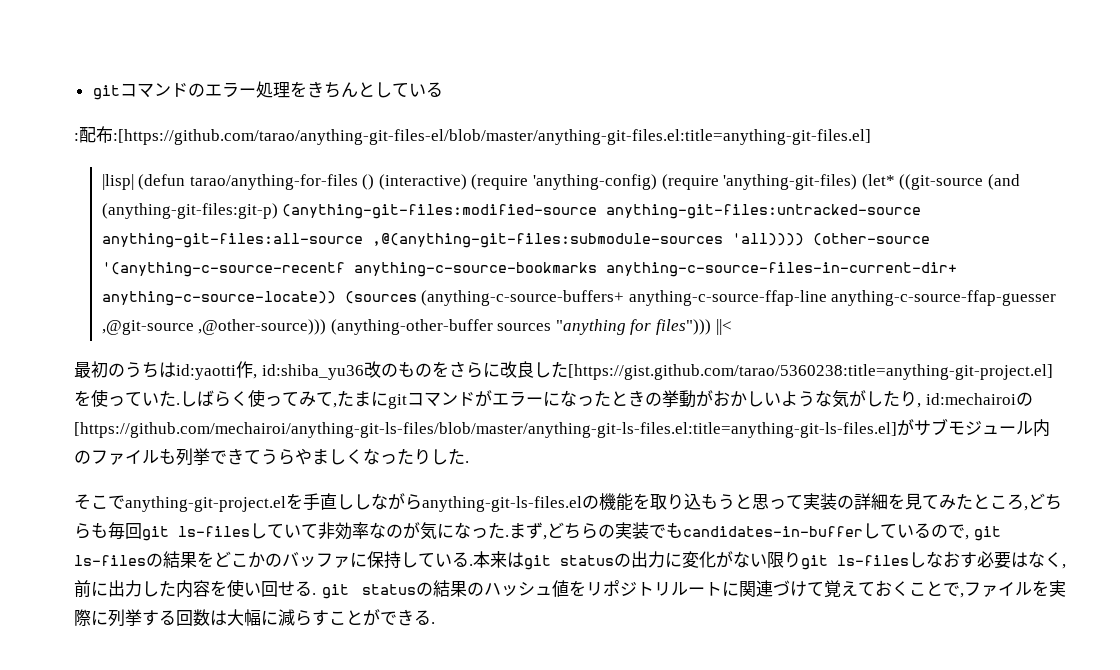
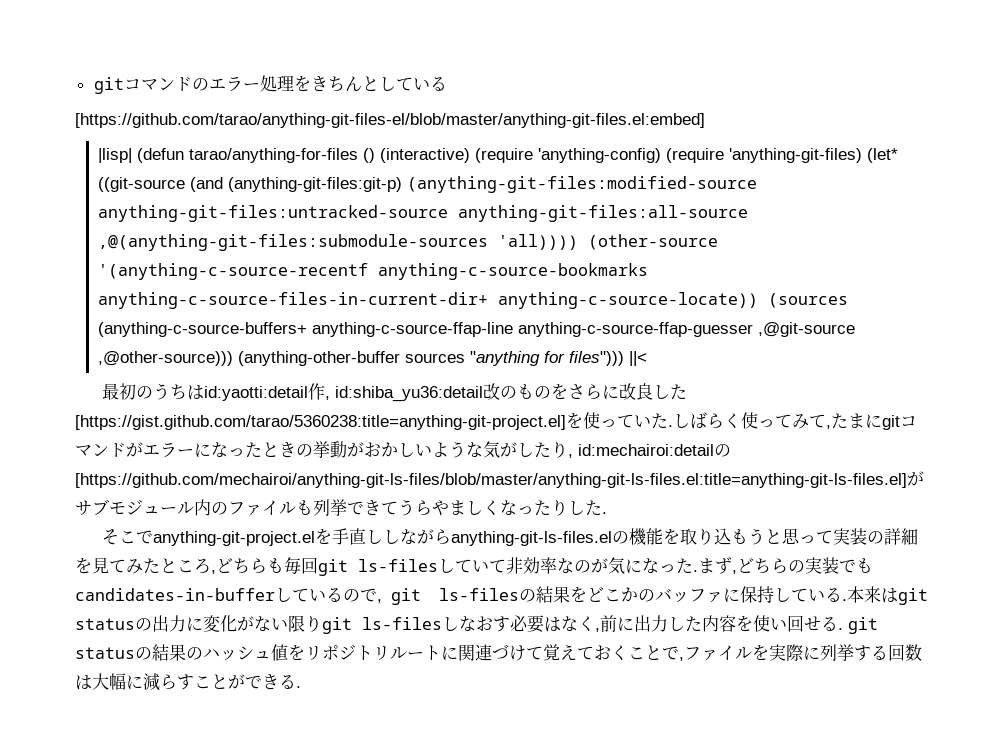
- :配布:[https://github.com/tarao/anything-git-files-el/blob/master/anything-git-files.el:title=anything-git-files.el]
+ [https://github.com/tarao/anything-git-files-el/blob/master/anything-git-files.el:embed]
- 最初のうちはid:yaotti作, id:shiba_yu36改のものをさらに改良した[https://gist.github.com/tarao/5360238:title=anything-git-project.el]を使っていた.
+ 最初のうちはid:yaotti:detail作, id:shiba_yu36:detail改のものをさらに改良した[https://gist.github.com/tarao/5360238:title=anything-git-project.el]を使っていた.
- しばらく使ってみて,たまにgitコマンドがエラーになったときの挙動がおかしいような気がしたり, id:mechairoiの[https://github.com/mechairoi/anything-git-ls-files/blob/master/anything-git-ls-files.el:title=anything-git-ls-files.el]がサブモジュール内のファイルも列挙できてうらやましくなったりした.
+ しばらく使ってみて,たまにgitコマンドがエラーになったときの挙動がおかしいような気がしたり, id:mechairoi:detailの[https://github.com/mechairoi/anything-git-ls-files/blob/master/anything-git-ls-files.el:title=anything-git-ls-files.el]がサブモジュール内のファイルも列挙できてうらやましくなったりした.

